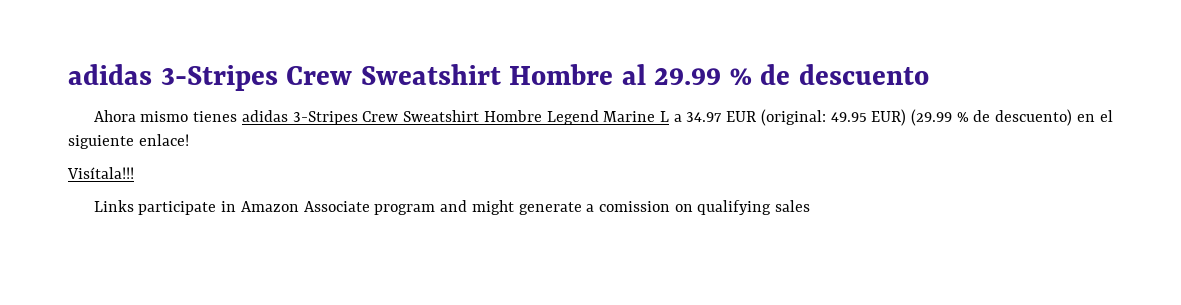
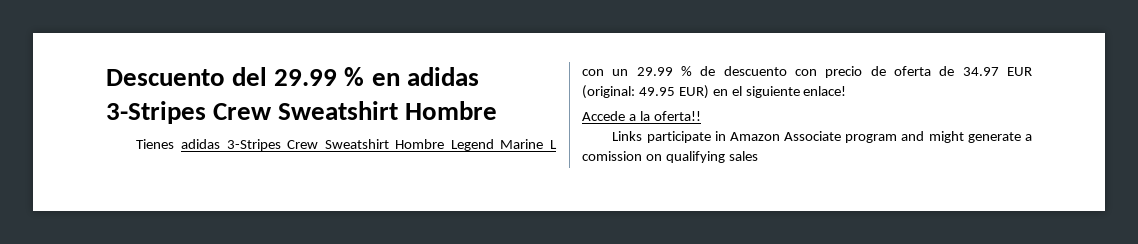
- adidas 3-Stripes Crew Sweatshirt Hombre al 29.99 % de descuento
- Ahora mismo tienes adidas 3-Stripes Crew Sweatshirt Hombre Legend Marine L a 34.97 EUR (original: 49.95 EUR) (29.99 % de descuento) en el siguiente enlace!
+ Descuento del 29.99 % en adidas 3-Stripes Crew Sweatshirt Hombre
+ Tienes adidas 3-Stripes Crew Sweatshirt Hombre Legend Marine L con un 29.99 % de descuento con precio de oferta de 34.97 EUR (original: 49.95 EUR) en el siguiente enlace!
- Visítala!!!
+ Accede a la oferta!!

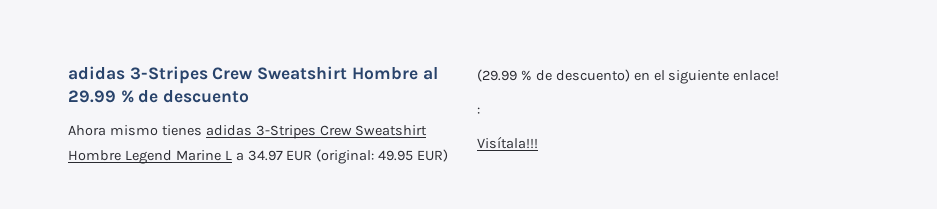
- Descuento del 29.99 % en adidas 3-Stripes Crew Sweatshirt Hombre
- Tienes adidas 3-Stripes Crew Sweatshirt Hombre Legend Marine L con un 29.99 % de descuento con precio de oferta de 34.97 EUR (original: 49.95 EUR) en el siguiente enlace!
+ adidas 3-Stripes Crew Sweatshirt Hombre al 29.99 % de descuento
+ Ahora mismo tienes adidas 3-Stripes Crew Sweatshirt Hombre Legend Marine L a 34.97 EUR (original: 49.95 EUR) (29.99 % de descuento) en el siguiente enlace!
- Accede a la oferta!!
- Links participate in Amazon Associate program and might generate a comission on qualifying sales
+ :
+ Visítala!!!

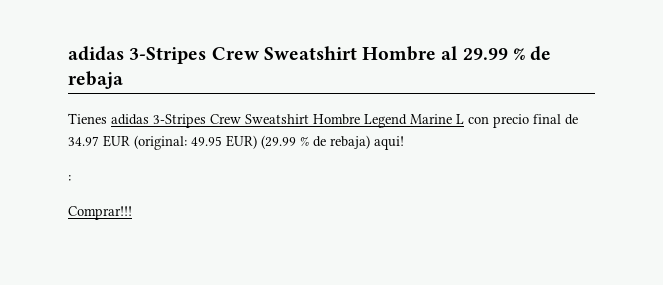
- adidas 3-Stripes Crew Sweatshirt Hombre al 29.99 % de descuento
- Ahora mismo tienes adidas 3-Stripes Crew Sweatshirt Hombre Legend Marine L a 34.97 EUR (original: 49.95 EUR) (29.99 % de descuento) en el siguiente enlace!
+ adidas 3-Stripes Crew Sweatshirt Hombre al 29.99 % de rebaja
+ Tienes adidas 3-Stripes Crew Sweatshirt Hombre Legend Marine L con precio final de 34.97 EUR (original: 49.95 EUR) (29.99 % de rebaja) aqui!
- Visítala!!!
+ Comprar!!!

